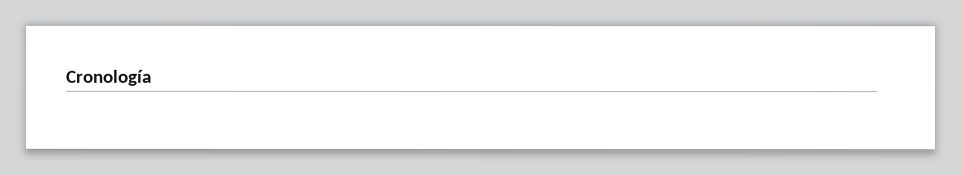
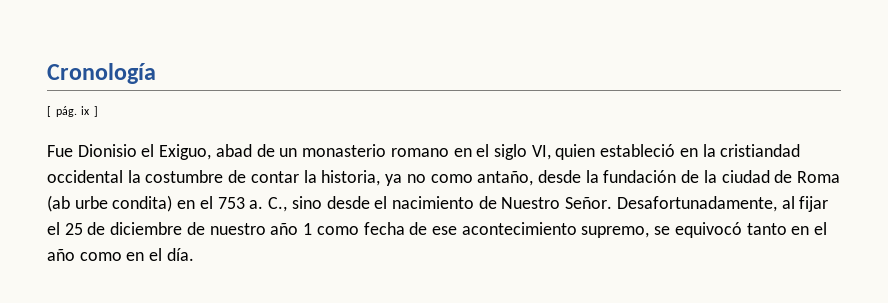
+ [ pág. ix ]
+ Fue Dionisio el Exiguo, abad de un monasterio romano en el siglo VI, quien estableció en la cristiandad occidental la costumbre de contar la historia, ya no como antaño, desde la fundación de la ciudad de Roma (ab urbe condita) en el 753 a. C., sino desde el nacimiento de Nuestro Señor. Desafortunadamente, al fijar el 25 de diciembre de nuestro año 1 como fecha de ese acontecimiento supremo, se equivocó tanto en el año como en el día.

